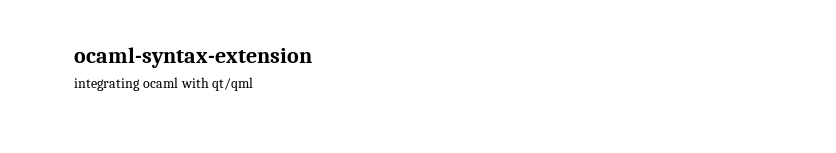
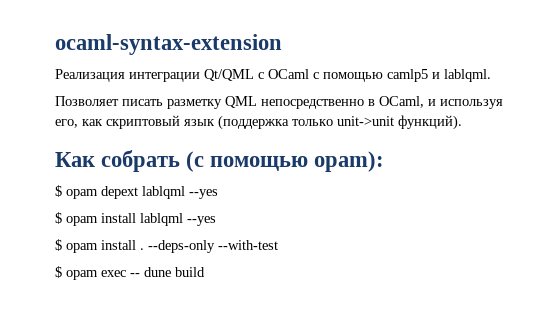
- integrating ocaml with qt/qml
+ Реализация интеграции Qt/QML с OCaml с помощью camlp5 и lablqml.
+ Позволяет писать разметку QML непосредственно в OCaml, и используя его, как скриптовый язык (поддержка только unit->unit функций).
+ Как собрать (с помощью opam):
+ $ opam depext lablqml --yes
+ $ opam install lablqml --yes
+ $ opam install . --deps-only --with-test
+ $ opam exec -- dune build

